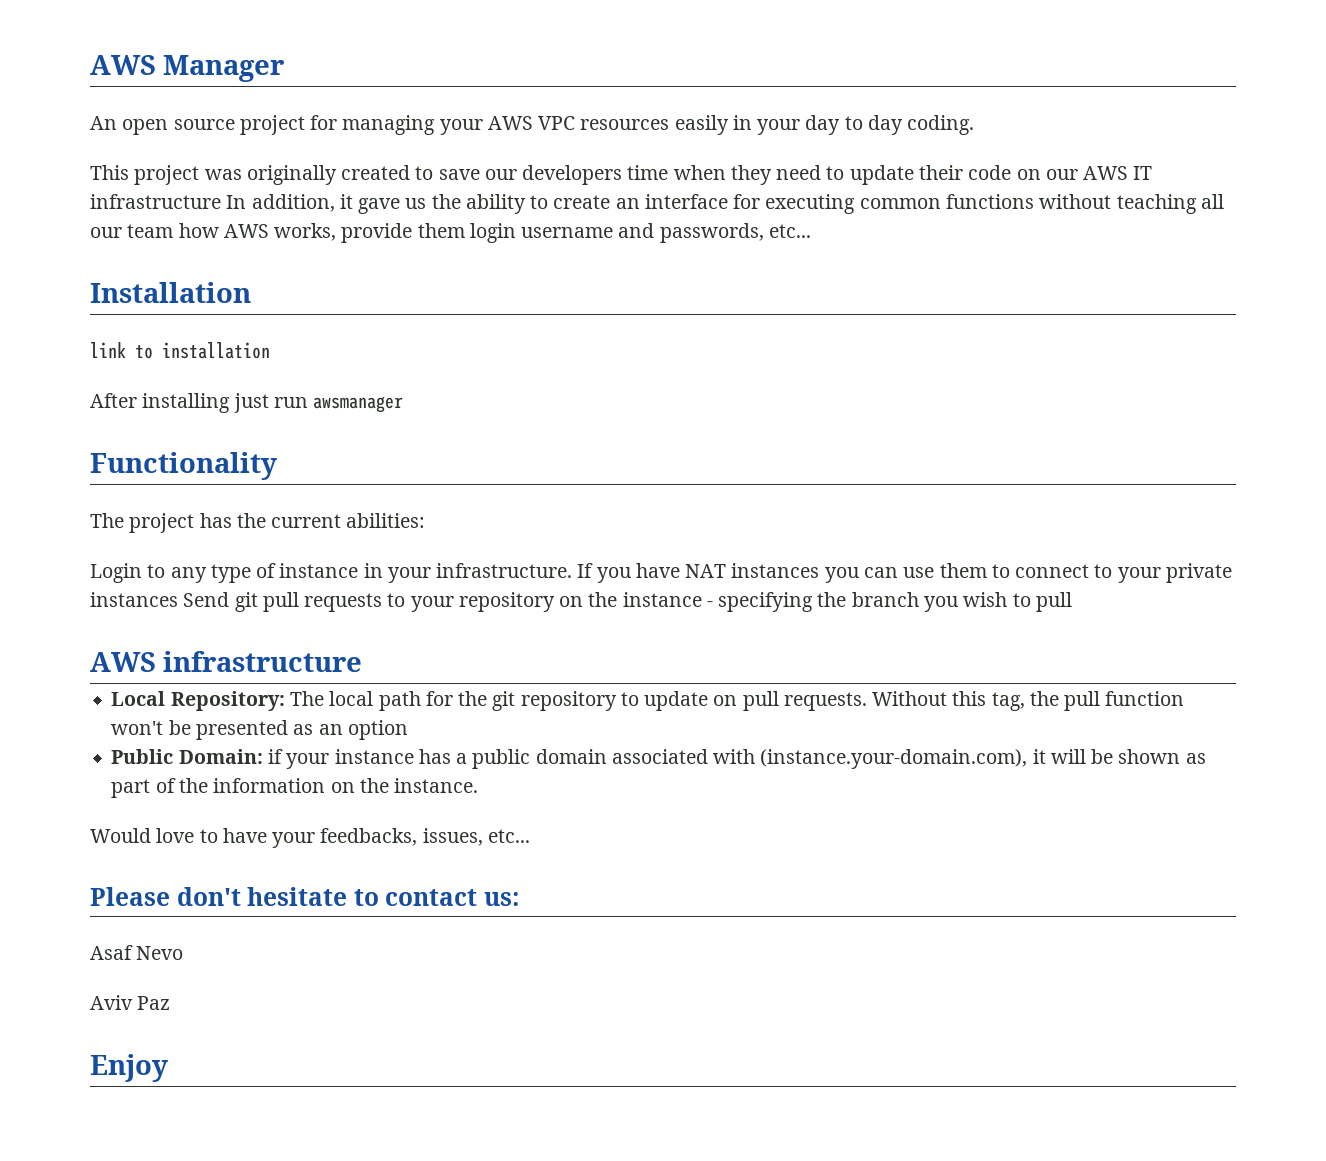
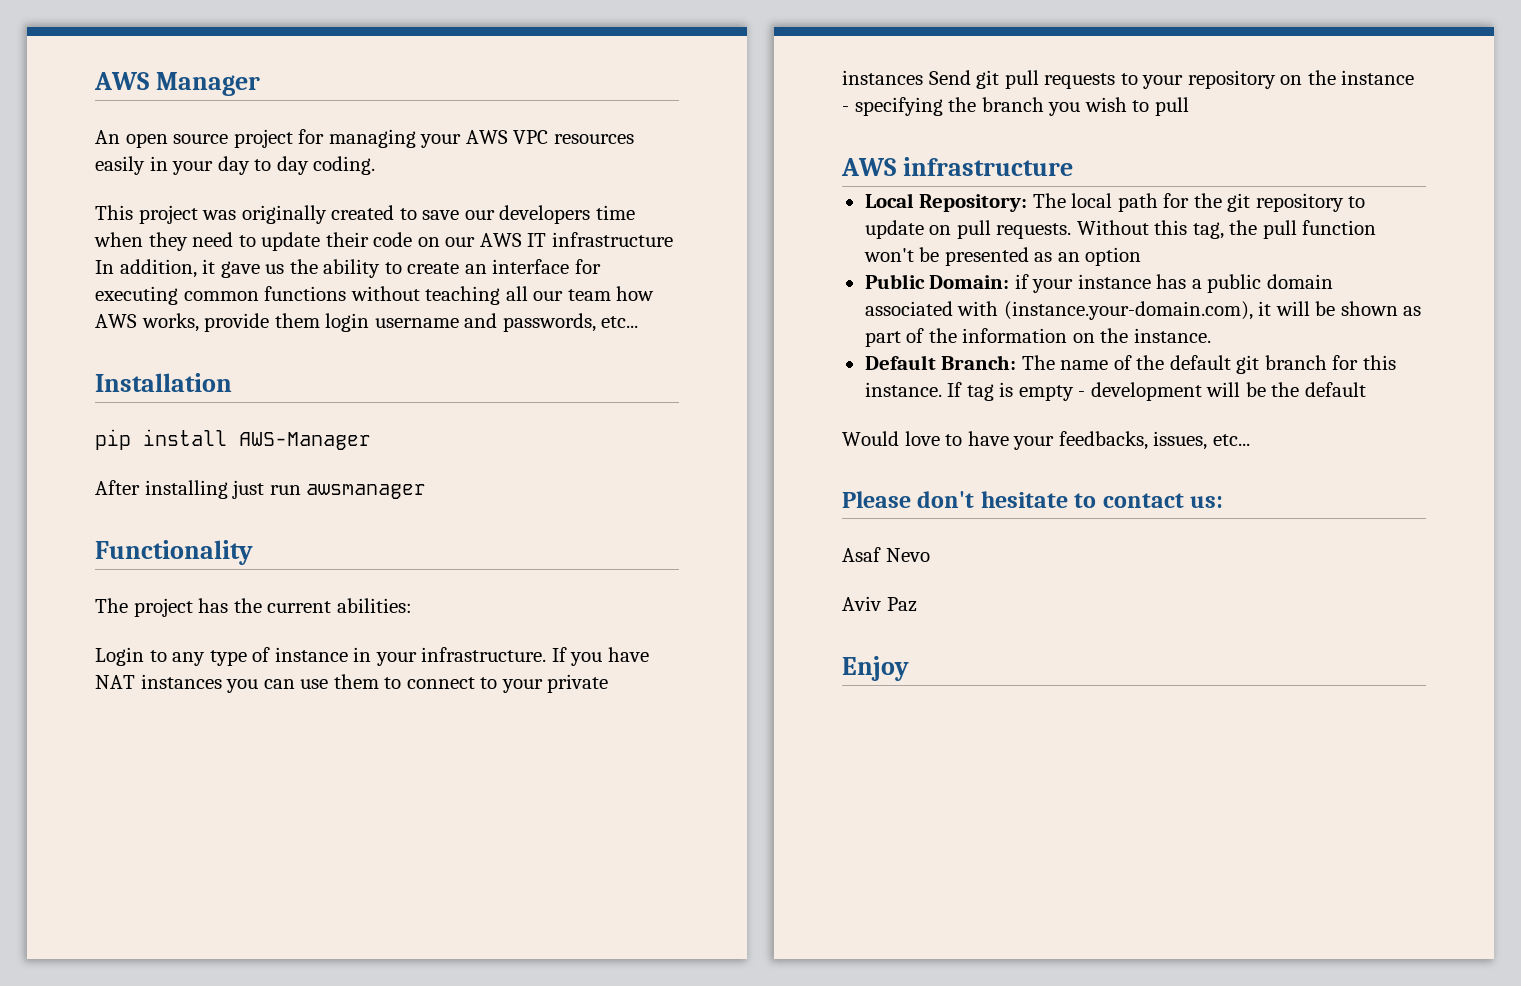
- link to installation
+ pip install AWS-Manager
+ Default Branch: The name of the default git branch for this instance. If tag is empty - development will be the default

